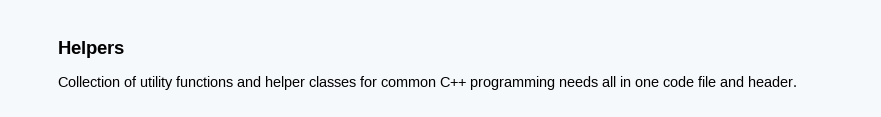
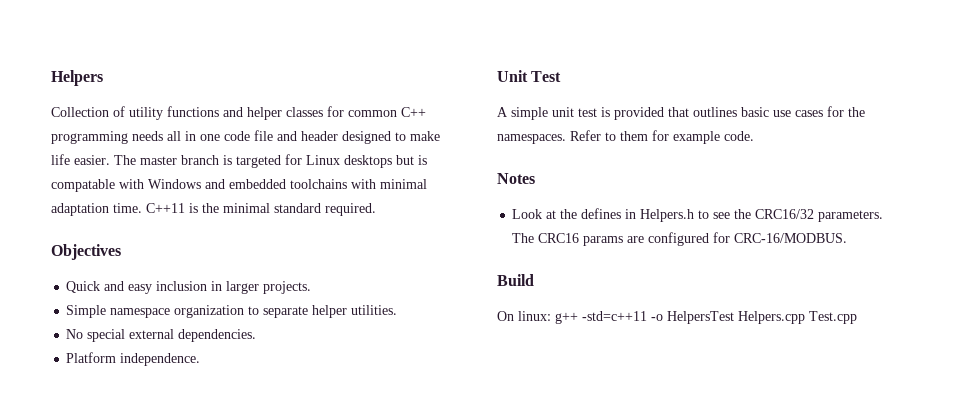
- Collection of utility functions and helper classes for common C++ programming needs all in one code file and header.
+ Collection of utility functions and helper classes for common C++ programming needs all in one code file and header designed to make life easier. The master branch is targeted for Linux desktops but is compatable with Windows and embedded toolchains with minimal adaptation time. C++11 is the minimal standard required.
+ Objectives
+ Quick and easy inclusion in larger projects.
+ Simple namespace organization to separate helper utilities.
+ No special external dependencies.
+ Platform independence.
+ Unit Test
+ A simple unit test is provided that outlines basic use cases for the namespaces. Refer to them for example code.
+ Notes
+ Look at the defines in Helpers.h to see the CRC16/32 parameters. The CRC16 params are configured for CRC-16/MODBUS.
+ Build
+ On linux: g++ -std=c++11 -o HelpersTest Helpers.cpp Test.cpp

